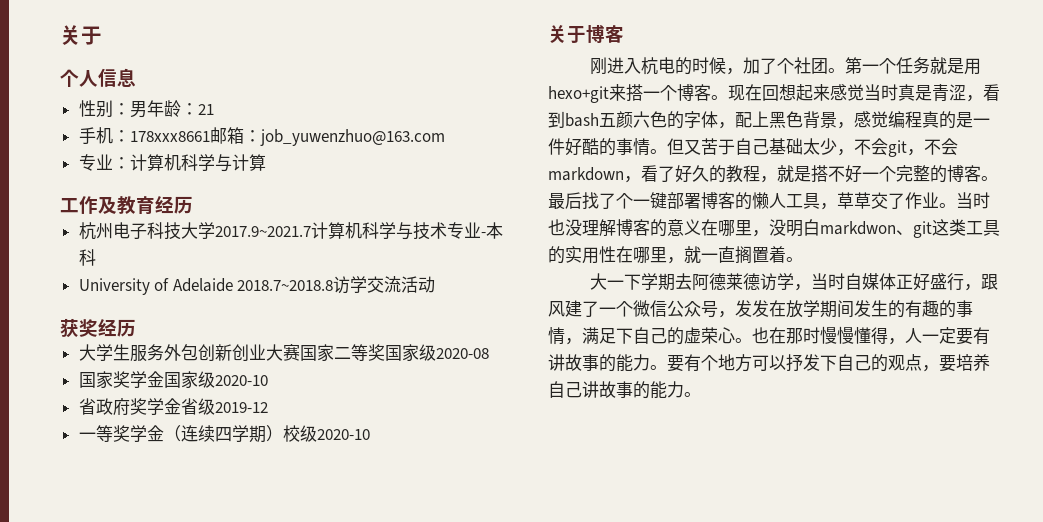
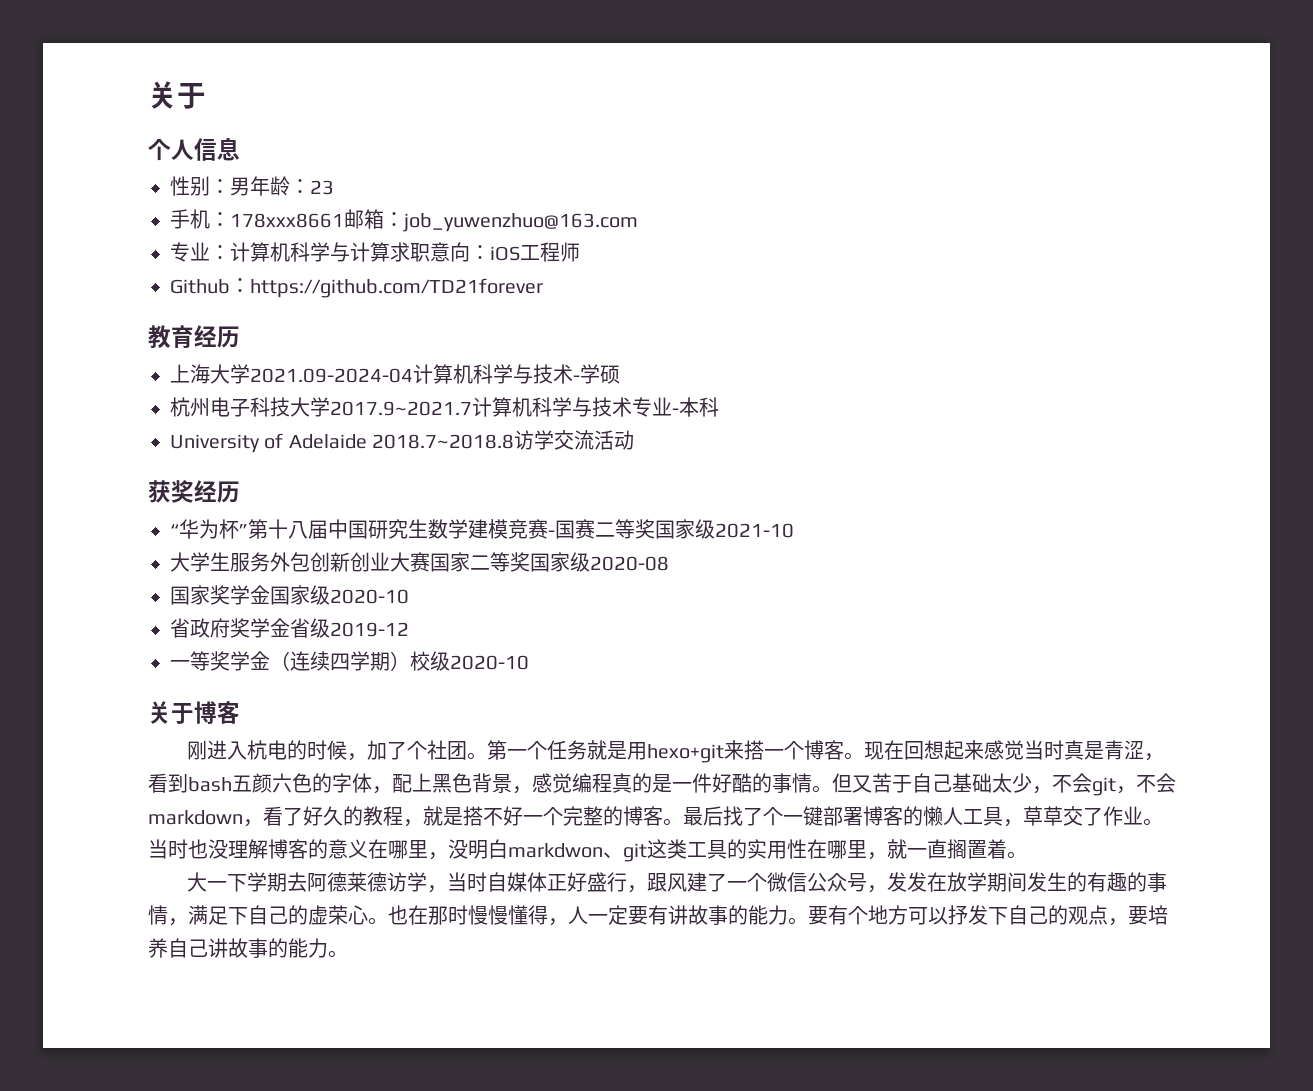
- 性别：男年龄：21
+ 性别：男年龄：23
- 专业：计算机科学与计算
- 工作及教育经历
+ 专业：计算机科学与计算求职意向：iOS工程师
+ Github：https://github.com/TD21forever
+ 教育经历
+ 上海大学2021.09-2024-04计算机科学与技术-学硕
+ “华为杯”第十八届中国研究生数学建模竞赛-国赛二等奖国家级2021-10

